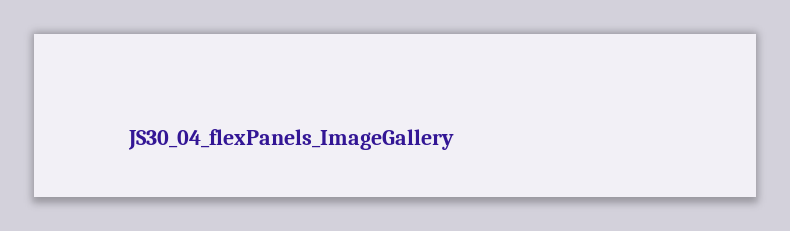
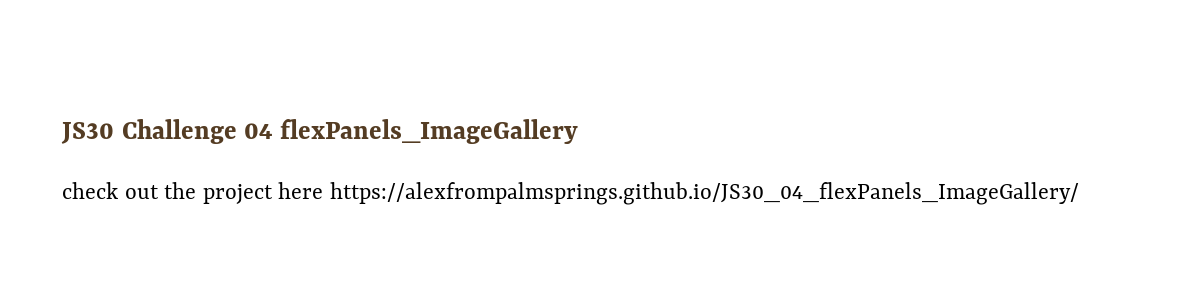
- JS30_04_flexPanels_ImageGallery
+ JS30 Challenge 04 flexPanels_ImageGallery
+ check out the project here https://alexfrompalmsprings.github.io/JS30_04_flexPanels_ImageGallery/

